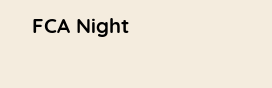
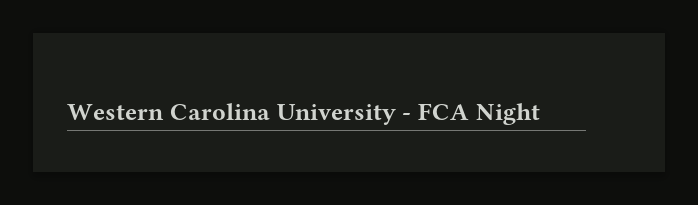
- FCA Night
+ Western Carolina University - FCA Night

